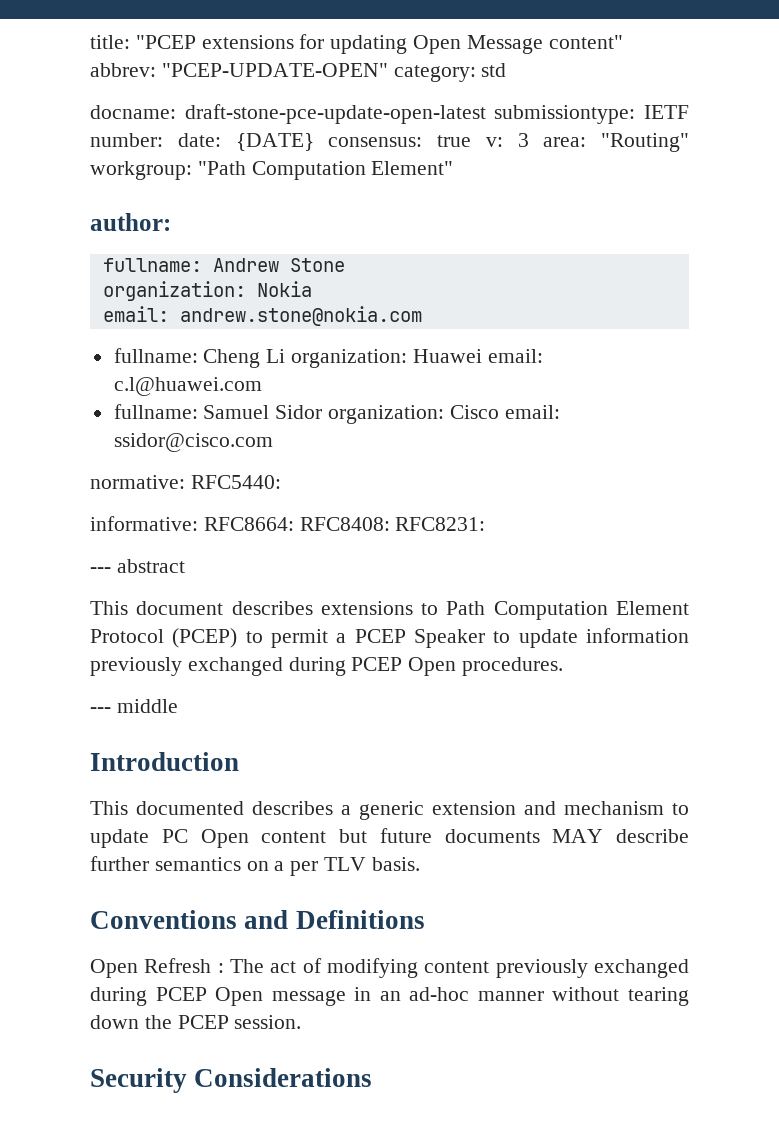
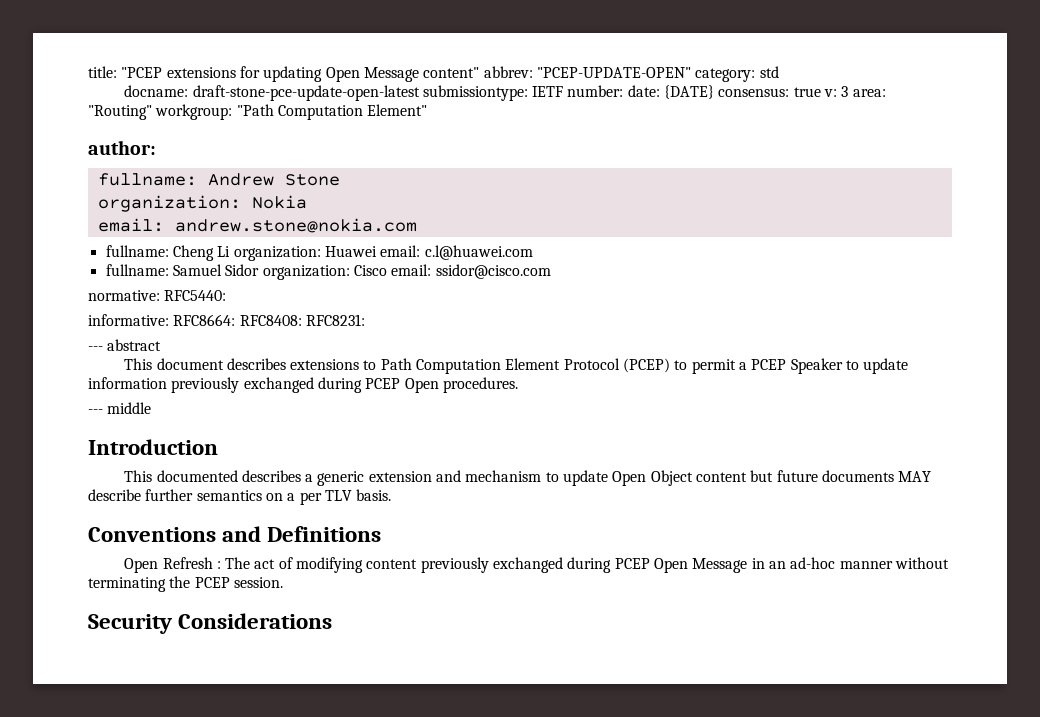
- This documented describes a generic extension and mechanism to update PC Open content but future documents MAY describe further semantics on a per TLV basis.
+ This documented describes a generic extension and mechanism to update Open Object content but future documents MAY describe further semantics on a per TLV basis.
- Open Refresh : The act of modifying content previously exchanged during PCEP Open message in an ad-hoc manner without tearing down the PCEP session.
+ Open Refresh : The act of modifying content previously exchanged during PCEP Open Message in an ad-hoc manner without terminating the PCEP session.

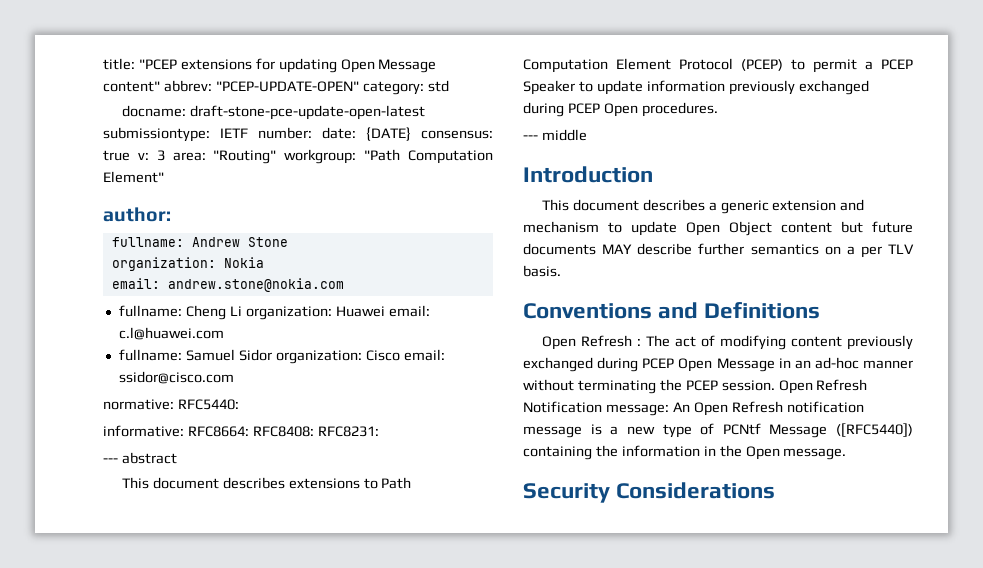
- This documented describes a generic extension and mechanism to update Open Object content but future documents MAY describe further semantics on a per TLV basis.
+ This document describes a generic extension and mechanism to update Open Object content but future documents MAY describe further semantics on a per TLV basis.
+ Open Refresh Notification message: An Open Refresh notification message is a new type of PCNtf Message ([RFC5440]) containing the information in the Open message.

